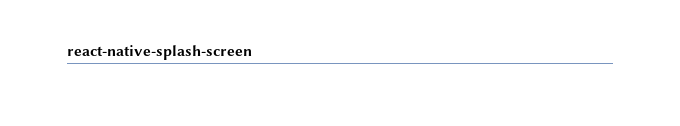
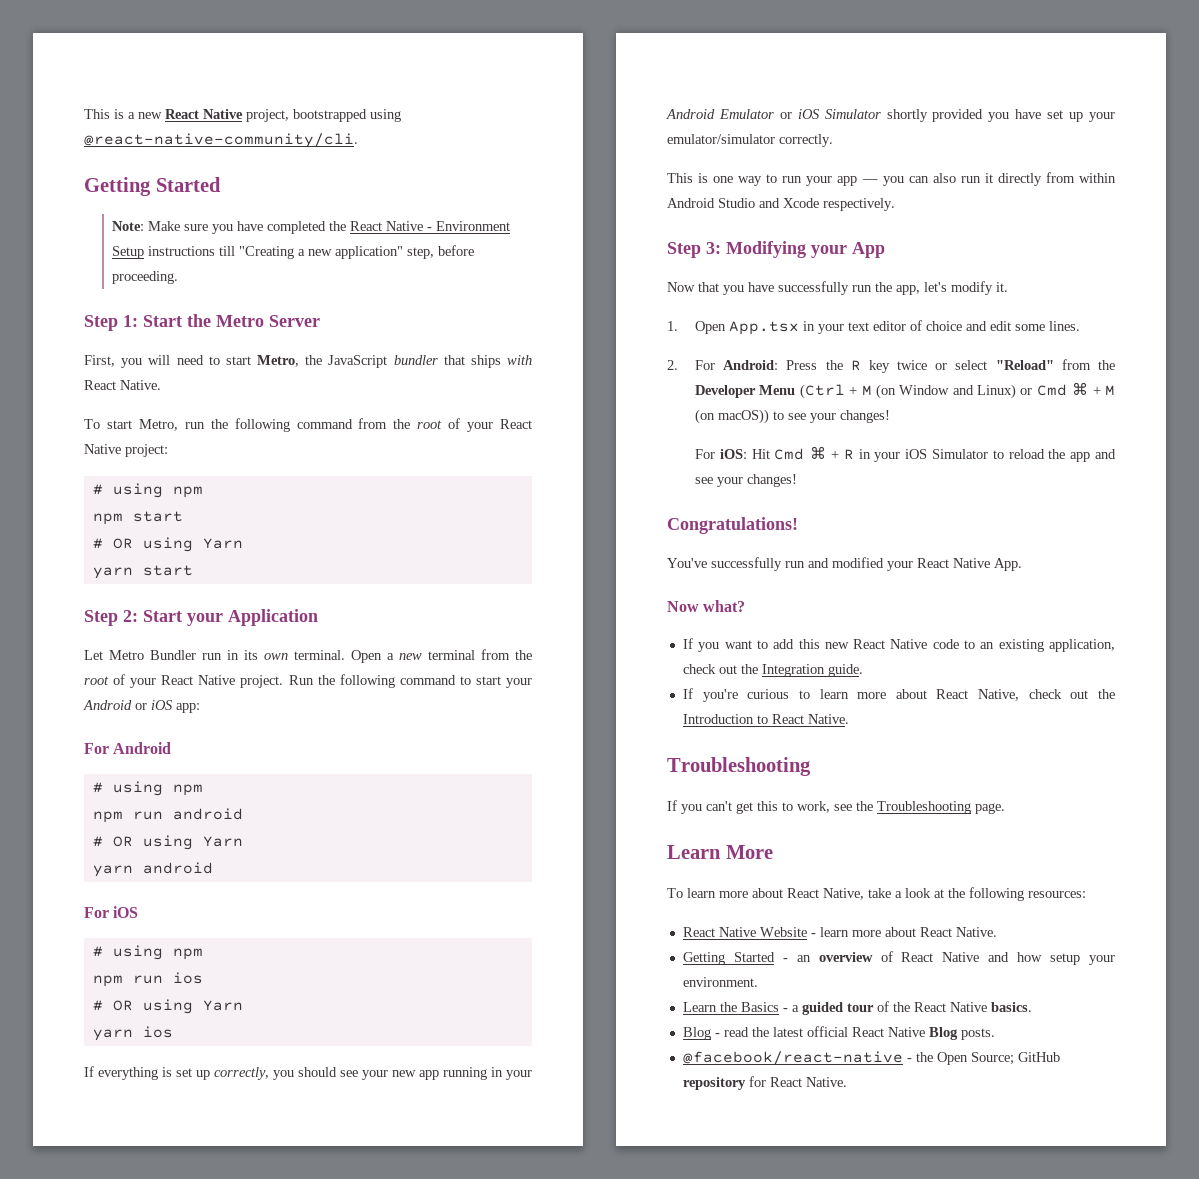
- react-native-splash-screen
+ This is a new React Native project, bootstrapped using @react-native-community/cli.
+ Getting Started
+ Note: Make sure you have completed the React Native - Environment Setup instructions till "Creating a new application" step, before proceeding.
+ Step 1: Start the Metro Server
+ First, you will need to start Metro, the JavaScript bundler that ships with React Native.
+ To start Metro, run the following command from the root of your React Native project:
+ # using npm
+ npm start
+ # OR using Yarn
+ yarn start
+ Step 2: Start your Application
+ Let Metro Bundler run in its own terminal. Open a new terminal from the root of your React Native project. Run the following command to start your Android or iOS app:
+ For Android
+ # using npm
+ npm run android
+ # OR using Yarn
+ yarn android
+ For iOS
+ # using npm
+ npm run ios
+ # OR using Yarn
+ yarn ios
+ If everything is set up correctly, you should see your new app running in your Android Emulator or iOS Simulator shortly provided you have set up your emulator/simulator correctly.
+ This is one way to run your app — you can also run it directly from within Android Studio and Xcode respectively.
+ Step 3: Modifying your App
+ Now that you have successfully run the app, let's modify it.
+ 1. Open App.tsx in your text editor of choice and edit some lines.
+ 2. For Android: Press the R key twice or select "Reload" from the Developer Menu (Ctrl + M (on Window and Linux) or Cmd ⌘ + M (on macOS)) to see your changes!
+ For iOS: Hit Cmd ⌘ + R in your iOS Simulator to reload the app and see your changes!
+ Congratulations!
+ You've successfully run and modified your React Native App.
+ Now what?
+ If you want to add this new React Native code to an existing application, check out the Integration guide.
+ If you're curious to learn more about React Native, check out the Introduction to React Native.
+ Troubleshooting
+ If you can't get this to work, see the Troubleshooting page.
+ Learn More
+ To learn more about React Native, take a look at the following resources:
+ React Native Website - learn more about React Native.
+ Getting Started - an overview of React Native and how setup your environment.
+ Learn the Basics - a guided tour of the React Native basics.
+ Blog - read the latest official React Native Blog posts.
+ @facebook/react-native - the Open Source; GitHub repository for React Native.

